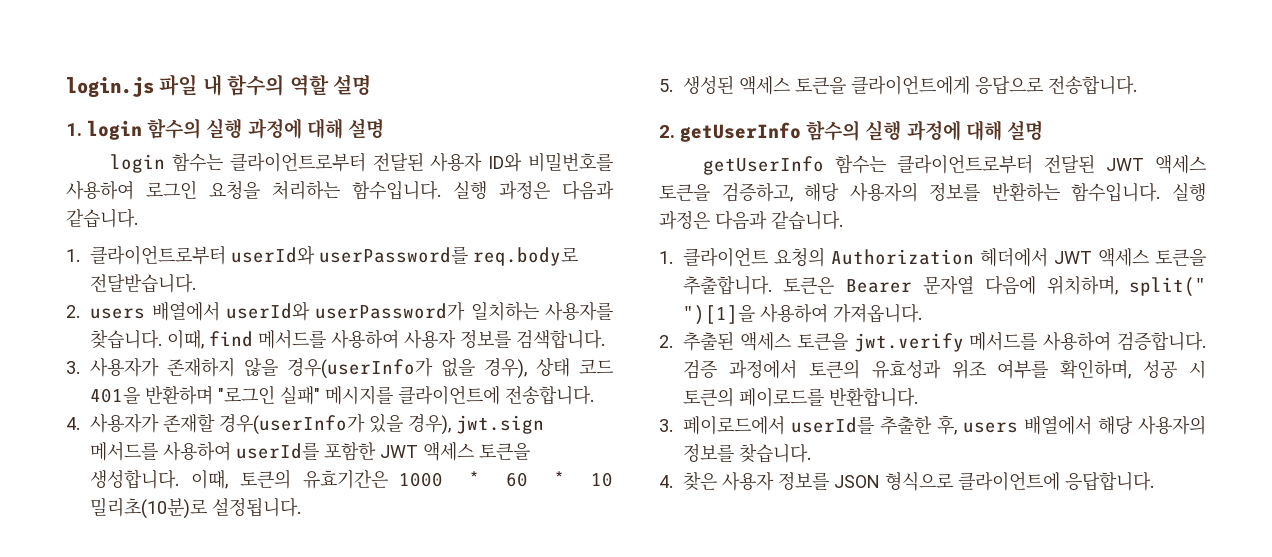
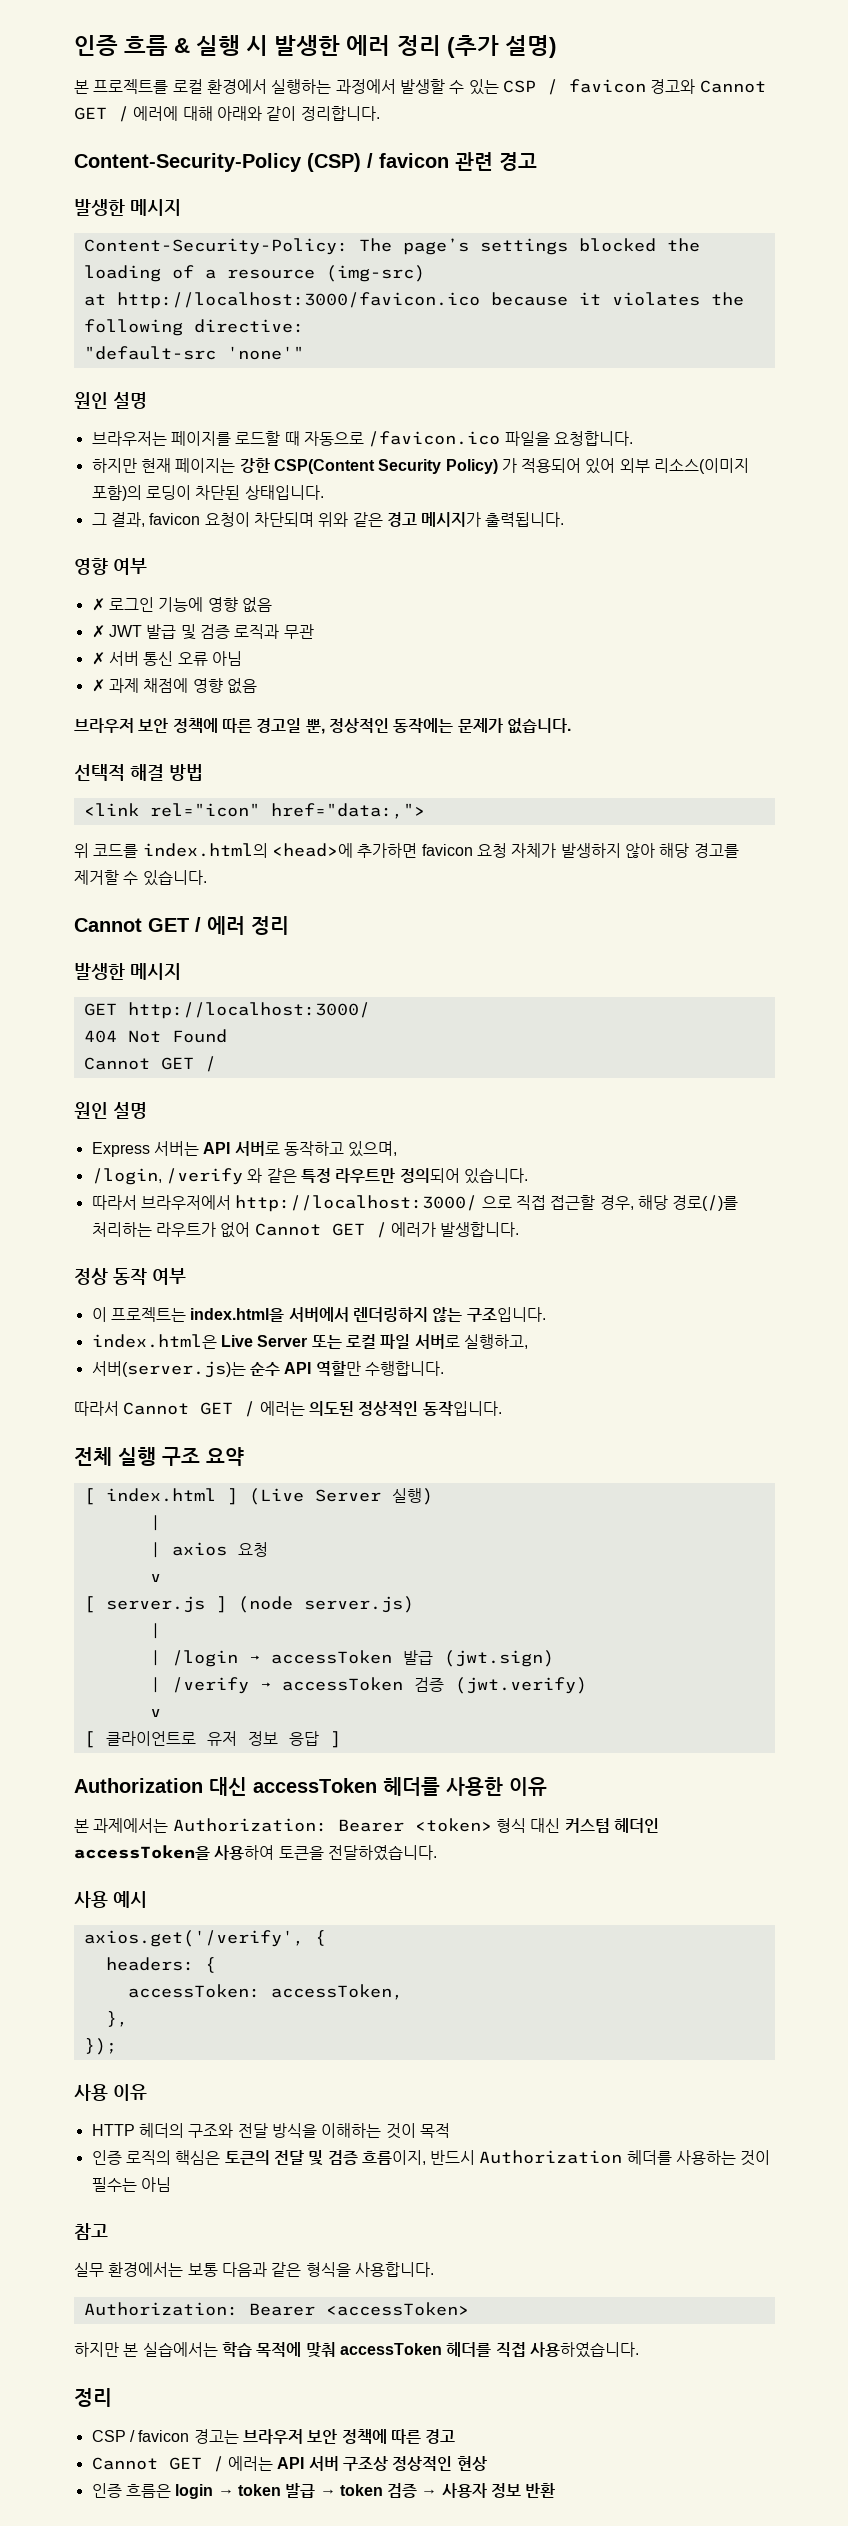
- login.js 파일 내 함수의 역할 설명
- 1. login 함수의 실행 과정에 대해 설명
- login 함수는 클라이언트로부터 전달된 사용자 ID와 비밀번호를 사용하여 로그인 요청을 처리하는 함수입니다. 실행 과정은 다음과 같습니다.
- 1. 클라이언트로부터 userId와 userPassword를 req.body로 전달받습니다.
- 2. users 배열에서 userId와 userPassword가 일치하는 사용자를 찾습니다. 이때, find 메서드를 사용하여 사용자 정보를 검색합니다.
- 3. 사용자가 존재하지 않을 경우(userInfo가 없을 경우), 상태 코드 401을 반환하며 "로그인 실패" 메시지를 클라이언트에 전송합니다.
- 4. 사용자가 존재할 경우(userInfo가 있을 경우), jwt.sign 메서드를 사용하여 userId를 포함한 JWT 액세스 토큰을 생성합니다. 이때, 토큰의 유효기간은 1000 * 60 * 10 밀리초(10분)로 설정됩니다.
- 5. 생성된 액세스 토큰을 클라이언트에게 응답으로 전송합니다.
- 2. getUserInfo 함수의 실행 과정에 대해 설명
- getUserInfo 함수는 클라이언트로부터 전달된 JWT 액세스 토큰을 검증하고, 해당 사용자의 정보를 반환하는 함수입니다. 실행 과정은 다음과 같습니다.
- 1. 클라이언트 요청의 Authorization 헤더에서 JWT 액세스 토큰을 추출합니다. 토큰은 Bearer 문자열 다음에 위치하며, split(" ")[1]을 사용하여 가져옵니다.
- 2. 추출된 액세스 토큰을 jwt.verify 메서드를 사용하여 검증합니다. 검증 과정에서 토큰의 유효성과 위조 여부를 확인하며, 성공 시 토큰의 페이로드를 반환합니다.
- 3. 페이로드에서 userId를 추출한 후, users 배열에서 해당 사용자의 정보를 찾습니다.
- 4. 찾은 사용자 정보를 JSON 형식으로 클라이언트에 응답합니다.
+ 인증 흐름 & 실행 시 발생한 에러 정리 (추가 설명)
+ 본 프로젝트를 로컬 환경에서 실행하는 과정에서 발생할 수 있는 CSP / favicon 경고와 Cannot GET / 에러에 대해 아래와 같이 정리합니다.
+ Content-Security-Policy (CSP) / favicon 관련 경고
+ 발생한 메시지
+ Content-Security-Policy: The page’s settings blocked the loading of a resource (img-src)
+ at http://localhost:3000/favicon.ico because it violates the following directive:
+ "default-src 'none'"
+ 원인 설명
+ 브라우저는 페이지를 로드할 때 자동으로 /favicon.ico 파일을 요청합니다.
+ 하지만 현재 페이지는 강한 CSP(Content Security Policy) 가 적용되어 있어 외부 리소스(이미지 포함)의 로딩이 차단된 상태입니다.
+ 그 결과, favicon 요청이 차단되며 위와 같은 경고 메시지가 출력됩니다.
+ 영향 여부
+ ✗ 로그인 기능에 영향 없음
+ ✗ JWT 발급 및 검증 로직과 무관
+ ✗ 서버 통신 오류 아님
+ ✗ 과제 채점에 영향 없음
+ 브라우저 보안 정책에 따른 경고일 뿐, 정상적인 동작에는 문제가 없습니다.
+ 선택적 해결 방법
+ <link rel="icon" href="data:,">
+ 위 코드를 index.html의 <head>에 추가하면 favicon 요청 자체가 발생하지 않아 해당 경고를 제거할 수 있습니다.
+ Cannot GET / 에러 정리
+ 발생한 메시지
+ GET http://localhost:3000/
+ 404 Not Found
+ Cannot GET /
+ 원인 설명
+ Express 서버는 API 서버로 동작하고 있으며,
+ /login, /verify 와 같은 특정 라우트만 정의되어 있습니다.
+ 따라서 브라우저에서 http://localhost:3000/ 으로 직접 접근할 경우, 해당 경로(/)를 처리하는 라우트가 없어 Cannot GET / 에러가 발생합니다.
+ 정상 동작 여부
+ 이 프로젝트는 index.html을 서버에서 렌더링하지 않는 구조입니다.
+ index.html은 Live Server 또는 로컬 파일 서버로 실행하고,
+ 서버(server.js)는 순수 API 역할만 수행합니다.
+ 따라서 Cannot GET / 에러는 의도된 정상적인 동작입니다.
+ 전체 실행 구조 요약
+ [ index.html ] (Live Server 실행)
+ |
+ | axios 요청
+ v
+ [ server.js ] (node server.js)
+ |
+ | /login → accessToken 발급 (jwt.sign)
+ | /verify → accessToken 검증 (jwt.verify)
+ v
+ [ 클라이언트로 유저 정보 응답 ]
+ Authorization 대신 accessToken 헤더를 사용한 이유
+ 본 과제에서는 Authorization: Bearer <token> 형식 대신 커스텀 헤더인 accessToken을 사용하여 토큰을 전달하였습니다.
+ 사용 예시
+ axios.get('/verify', {
+ headers: {
+ accessToken: accessToken,
+ },
+ });
+ 사용 이유
+ HTTP 헤더의 구조와 전달 방식을 이해하는 것이 목적
+ 인증 로직의 핵심은 토큰의 전달 및 검증 흐름이지, 반드시 Authorization 헤더를 사용하는 것이 필수는 아님
+ 참고
+ 실무 환경에서는 보통 다음과 같은 형식을 사용합니다.
+ Authorization: Bearer <accessToken>
+ 하지만 본 실습에서는 학습 목적에 맞춰 accessToken 헤더를 직접 사용하였습니다.
+ 정리
+ CSP / favicon 경고는 브라우저 보안 정책에 따른 경고
+ Cannot GET / 에러는 API 서버 구조상 정상적인 현상
+ 인증 흐름은 login → token 발급 → token 검증 → 사용자 정보 반환

